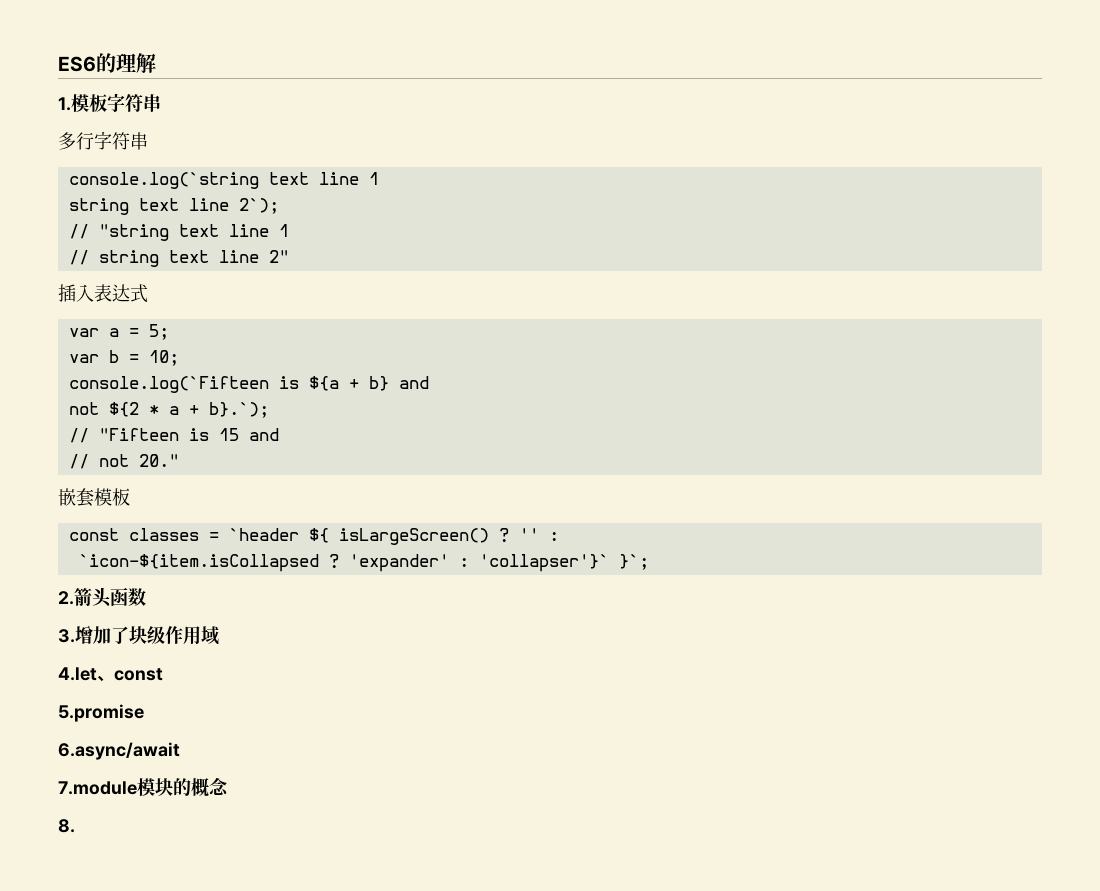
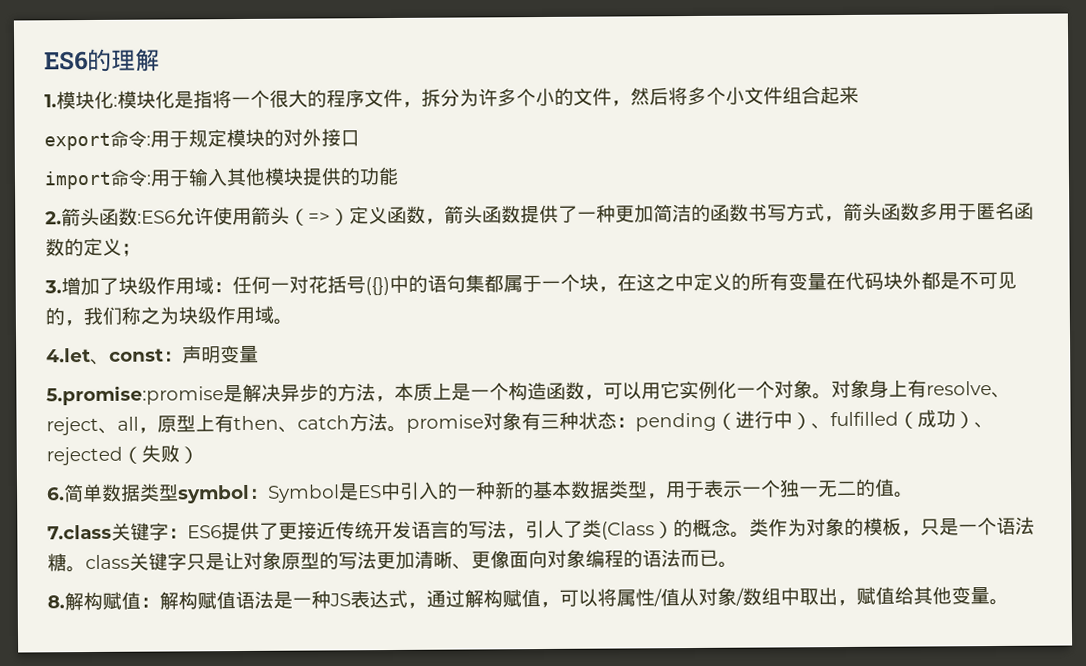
- 1.模板字符串
- 多行字符串
- console.log(`string text line 1
- string text line 2`);
- // "string text line 1
- // string text line 2"
- 插入表达式
- var a = 5;
- var b = 10;
- console.log(`Fifteen is ${a + b} and
- not ${2 * a + b}.`);
- // "Fifteen is 15 and
- // not 20."
- 嵌套模板
- const classes = `header ${ isLargeScreen() ? '' :
- `icon-${item.isCollapsed ? 'expander' : 'collapser'}` }`;
- 2.箭头函数
+ 1.模块化:模块化是指将一个很大的程序文件，拆分为许多个小的文件，然后将多个小文件组合起来
+ export命令:用于规定模块的对外接口
+ import命令:用于输入其他模块提供的功能
+ 2.箭头函数:ES6允许使用箭头（=>）定义函数，箭头函数提供了一种更加简洁的函数书写方式，箭头函数多用于匿名函数的定义；
- 3.增加了块级作用域
- 4.let、const
- 5.promise
- 6.async/await
- 7.module模块的概念
- 8.
+ 3.增加了块级作用域：任何一对花括号({})中的语句集都属于一个块，在这之中定义的所有变量在代码块外都是不可见的，我们称之为块级作用域。
+ 4.let、const：声明变量
+ 5.promise:promise是解决异步的方法，本质上是一个构造函数，可以用它实例化一个对象。对象身上有resolve、reject、all，原型上有then、catch方法。promise对象有三种状态：pending（进行中）、fulfilled（成功）、rejected（失败）
+ 6.简单数据类型symbol：Symbol是ES中引入的一种新的基本数据类型，用于表示一个独一无二的值。
+ 7.class关键字：ES6提供了更接近传统开发语言的写法，引人了类(Class）的概念。类作为对象的模板，只是一个语法糖。class关键字只是让对象原型的写法更加清晰、更像面向对象编程的语法而已。
+ 8.解构赋值：解构赋值语法是一种JS表达式，通过解构赋值，可以将属性/值从对象/数组中取出，赋值给其他变量。

